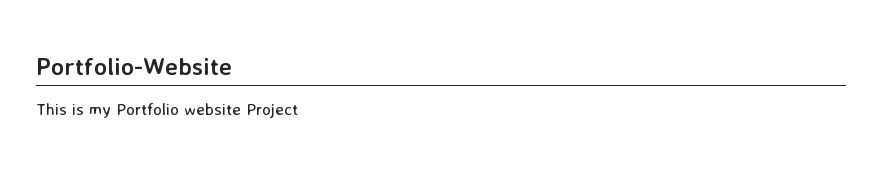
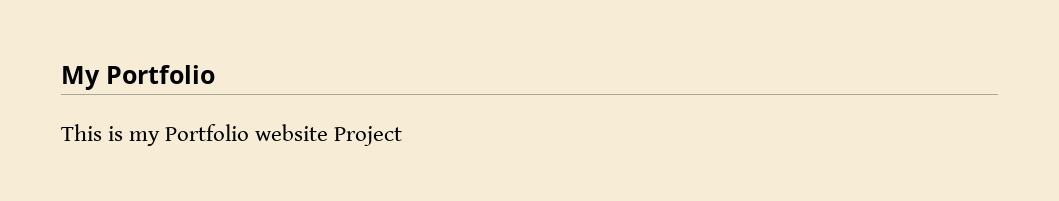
- Portfolio-Website
+ My Portfolio

